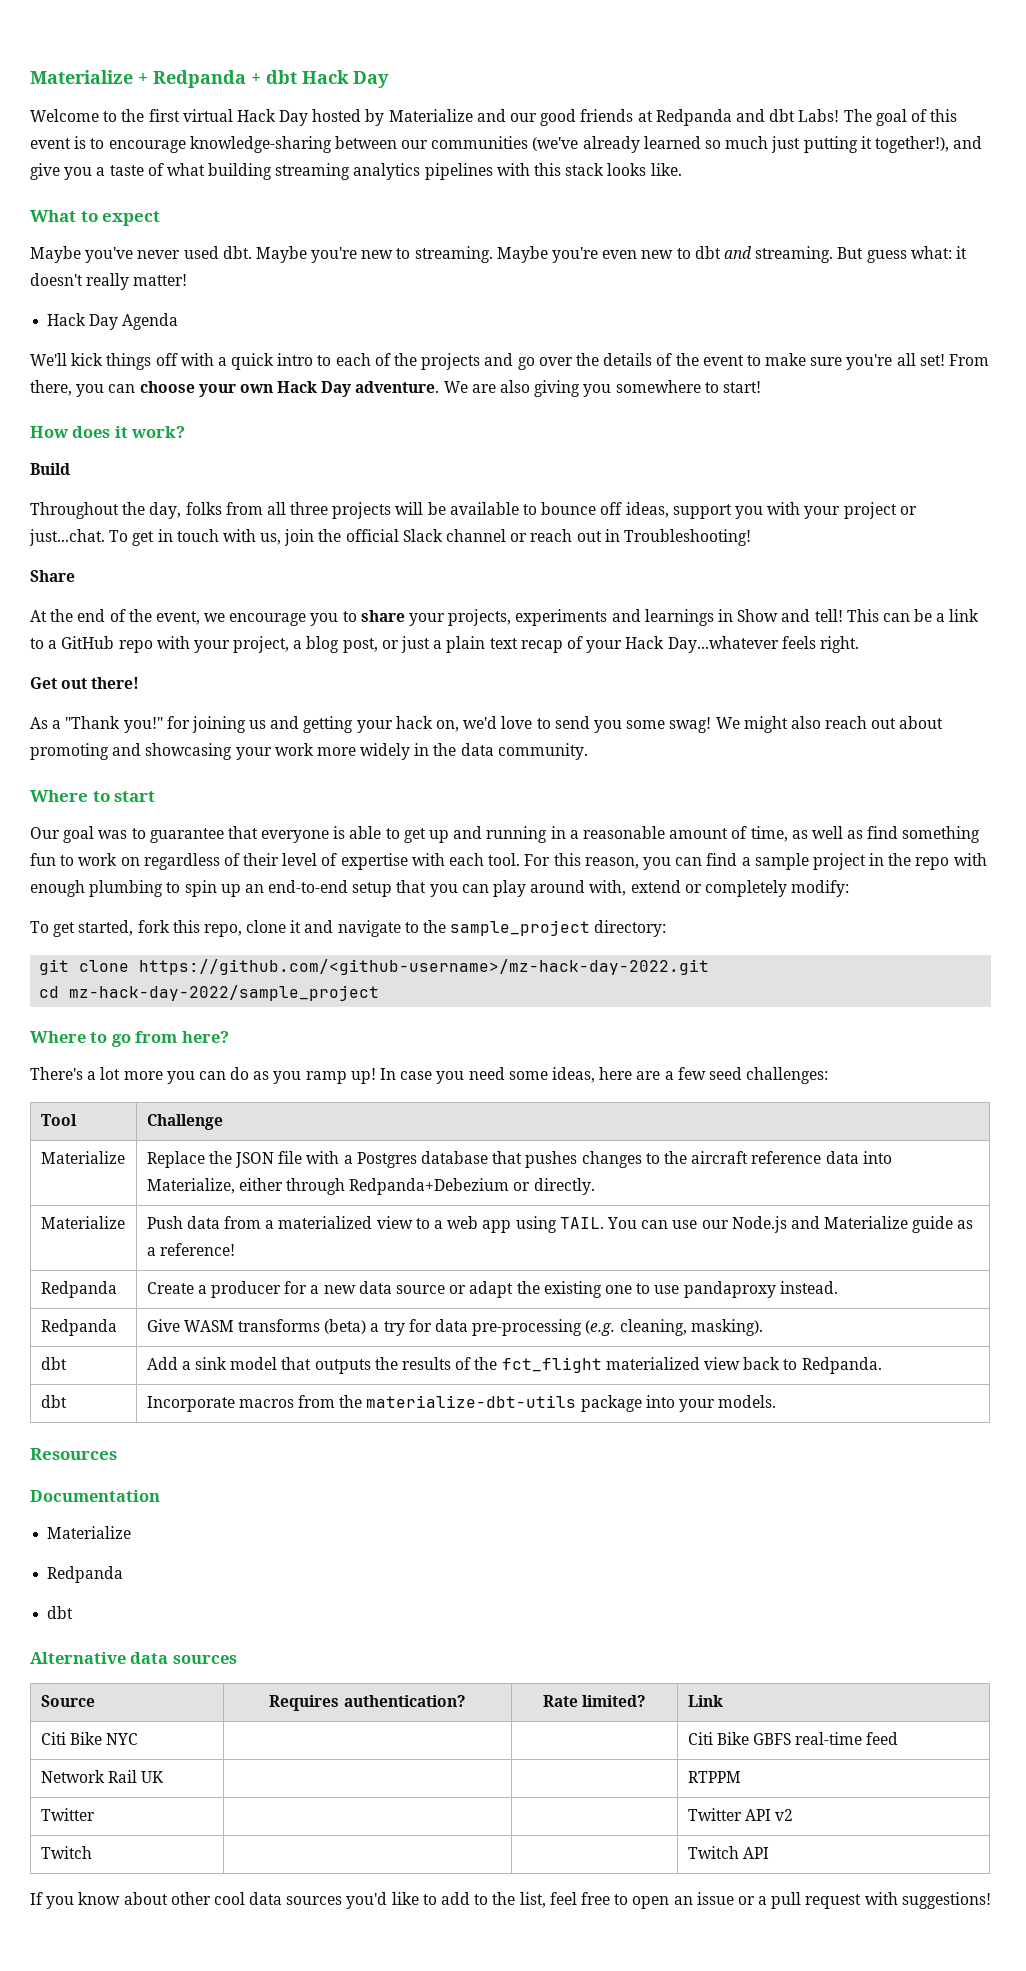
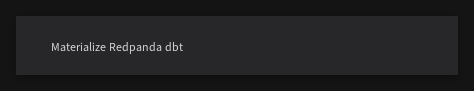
- Materialize + Redpanda + dbt Hack Day
- Welcome to the first virtual Hack Day hosted by Materialize and our good friends at Redpanda and dbt Labs! The goal of this event is to encourage knowledge-sharing between our communities (we've already learned so much just putting it together!), and give you a taste of what building streaming analytics pipelines with this stack looks like.
- What to expect
- Maybe you've never used dbt. Maybe you're new to streaming. Maybe you're even new to dbt and streaming. But guess what: it doesn't really matter!
- Hack Day Agenda
- We'll kick things off with a quick intro to each of the projects and go over the details of the event to make sure you're all set! From there, you can choose your own Hack Day adventure. We are also giving you somewhere to start!
- How does it work?
- Build
- Throughout the day, folks from all three projects will be available to bounce off ideas, support you with your project or just...chat. To get in touch with us, join the official Slack channel or reach out in Troubleshooting!
- Share
- At the end of the event, we encourage you to share your projects, experiments and learnings in Show and tell! This can be a link to a GitHub repo with your project, a blog post, or just a plain text recap of your Hack Day...whatever feels right.
- Get out there!
- As a "Thank you!" for joining us and getting your hack on, we'd love to send you some swag! We might also reach out about promoting and showcasing your work more widely in the data community.
- Where to start
- Our goal was to guarantee that everyone is able to get up and running in a reasonable amount of time, as well as find something fun to work on regardless of their level of expertise with each tool. For this reason, you can find a sample project in the repo with enough plumbing to spin up an end-to-end setup that you can play around with, extend or completely modify:
- To get started, fork this repo, clone it and navigate to the sample_project directory:
- git clone https://github.com/<github-username>/mz-hack-day-2022.git
- cd mz-hack-day-2022/sample_project
- Where to go from here?
- There's a lot more you can do as you ramp up! In case you need some ideas, here are a few seed challenges:
- Tool | Challenge
- Materialize | Replace the JSON file with a Postgres database that pushes changes to the aircraft reference data into Materialize, either through Redpanda+Debezium or directly.
- Materialize | Push data from a materialized view to a web app using TAIL. You can use our Node.js and Materialize guide as a reference!
- Redpanda | Create a producer for a new data source or adapt the existing one to use pandaproxy instead.
- Redpanda | Give WASM transforms (beta) a try for data pre-processing (e.g. cleaning, masking).
- dbt | Add a sink model that outputs the results of the fct_flight materialized view back to Redpanda.
- dbt | Incorporate macros from the materialize-dbt-utils package into your models.
- Resources
- Documentation
- Materialize
- Redpanda
- dbt
- Alternative data sources
- Source | Requires authentication? | Rate limited? | Link
- Citi Bike NYC | | | Citi Bike GBFS real-time feed
- Network Rail UK | | | RTPPM
- Twitter | | | Twitter API v2
- Twitch | | | Twitch API
- If you know about other cool data sources you'd like to add to the list, feel free to open an issue or a pull request with suggestions!
+ Materialize Redpanda dbt

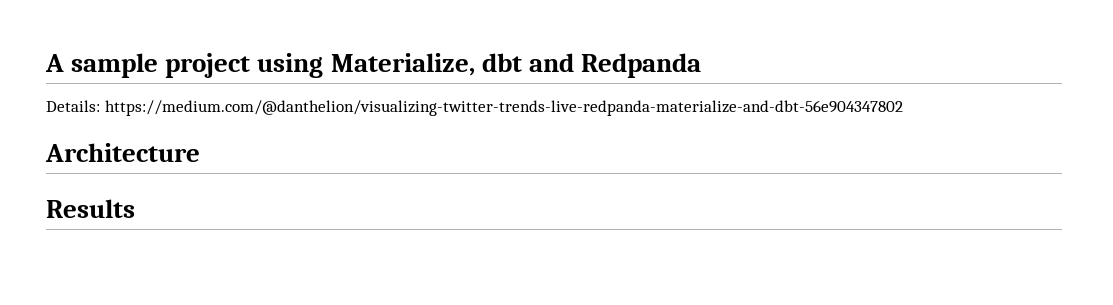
- Materialize Redpanda dbt
+ A sample project using Materialize, dbt and Redpanda
+ Details: https://medium.com/@danthelion/visualizing-twitter-trends-live-redpanda-materialize-and-dbt-56e904347802
+ Architecture
+ Results

